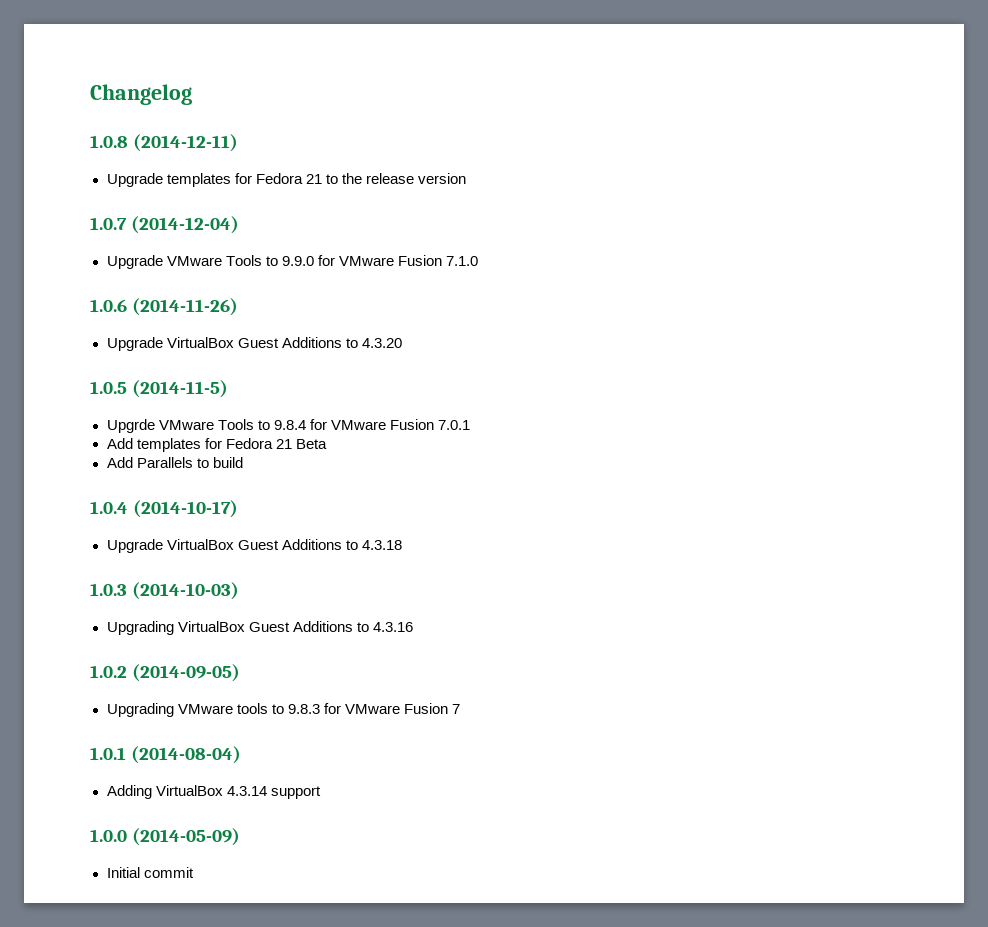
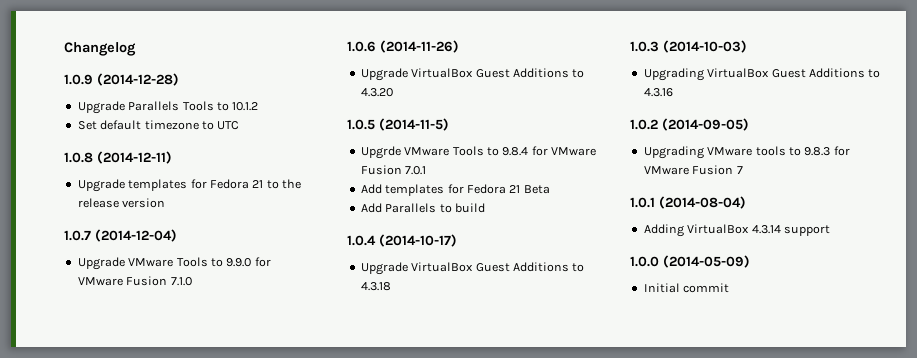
+ 1.0.9 (2014-12-28)
+ Upgrade Parallels Tools to 10.1.2
+ Set default timezone to UTC

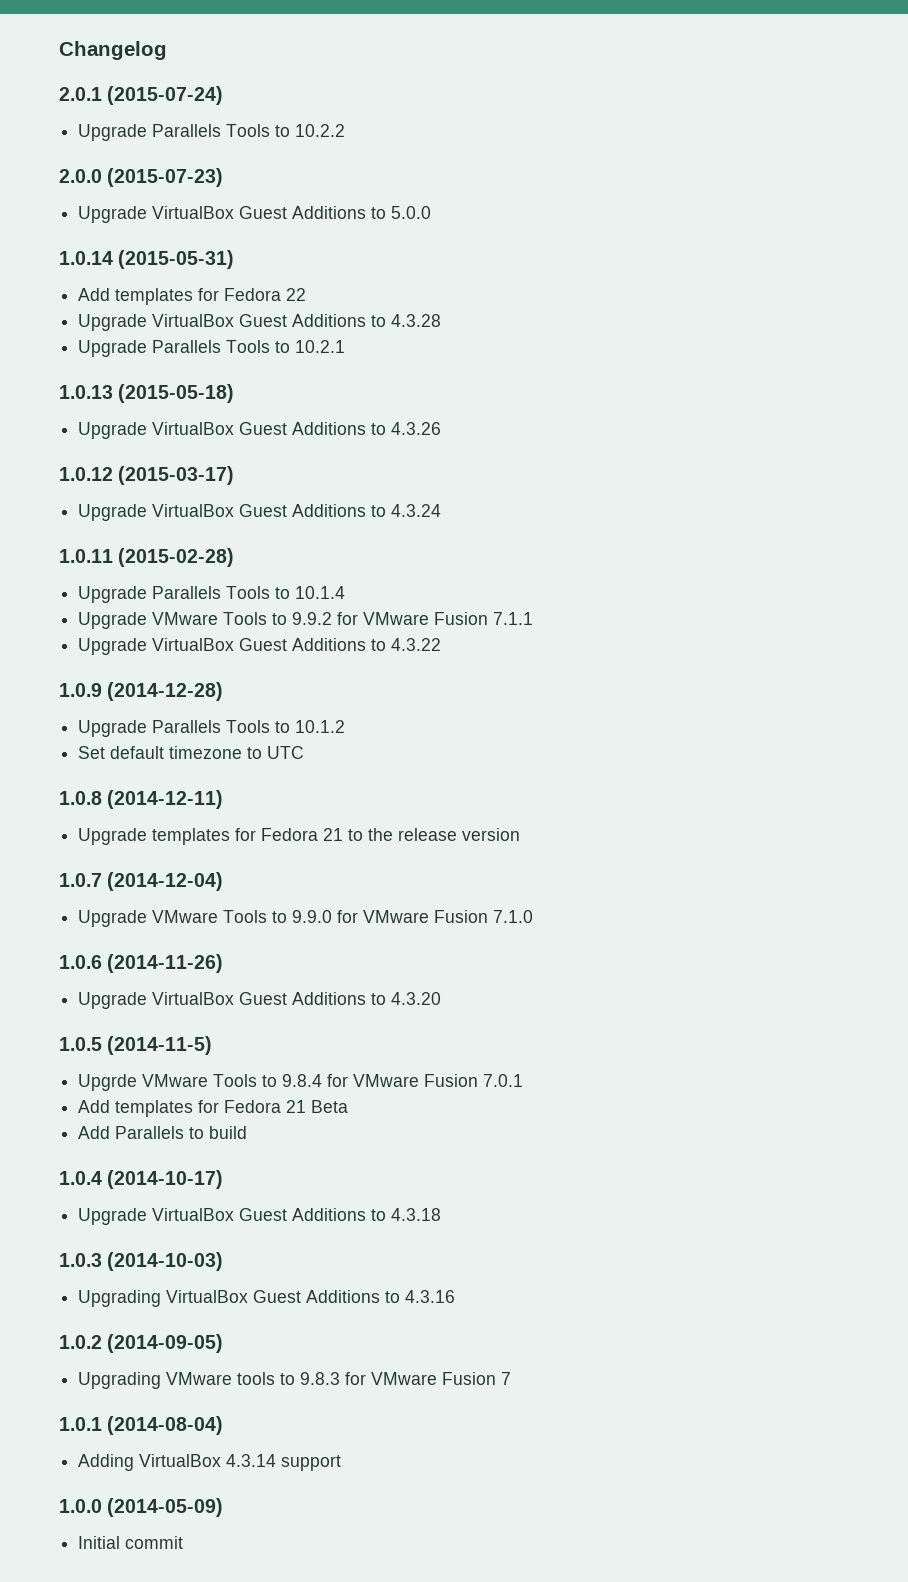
+ 2.0.1 (2015-07-24)
+ Upgrade Parallels Tools to 10.2.2
+ 2.0.0 (2015-07-23)
+ Upgrade VirtualBox Guest Additions to 5.0.0
+ 1.0.14 (2015-05-31)
+ Add templates for Fedora 22
+ Upgrade VirtualBox Guest Additions to 4.3.28
+ Upgrade Parallels Tools to 10.2.1
+ 1.0.13 (2015-05-18)
+ Upgrade VirtualBox Guest Additions to 4.3.26
+ 1.0.12 (2015-03-17)
+ Upgrade VirtualBox Guest Additions to 4.3.24
+ 1.0.11 (2015-02-28)
+ Upgrade Parallels Tools to 10.1.4
+ Upgrade VMware Tools to 9.9.2 for VMware Fusion 7.1.1
+ Upgrade VirtualBox Guest Additions to 4.3.22

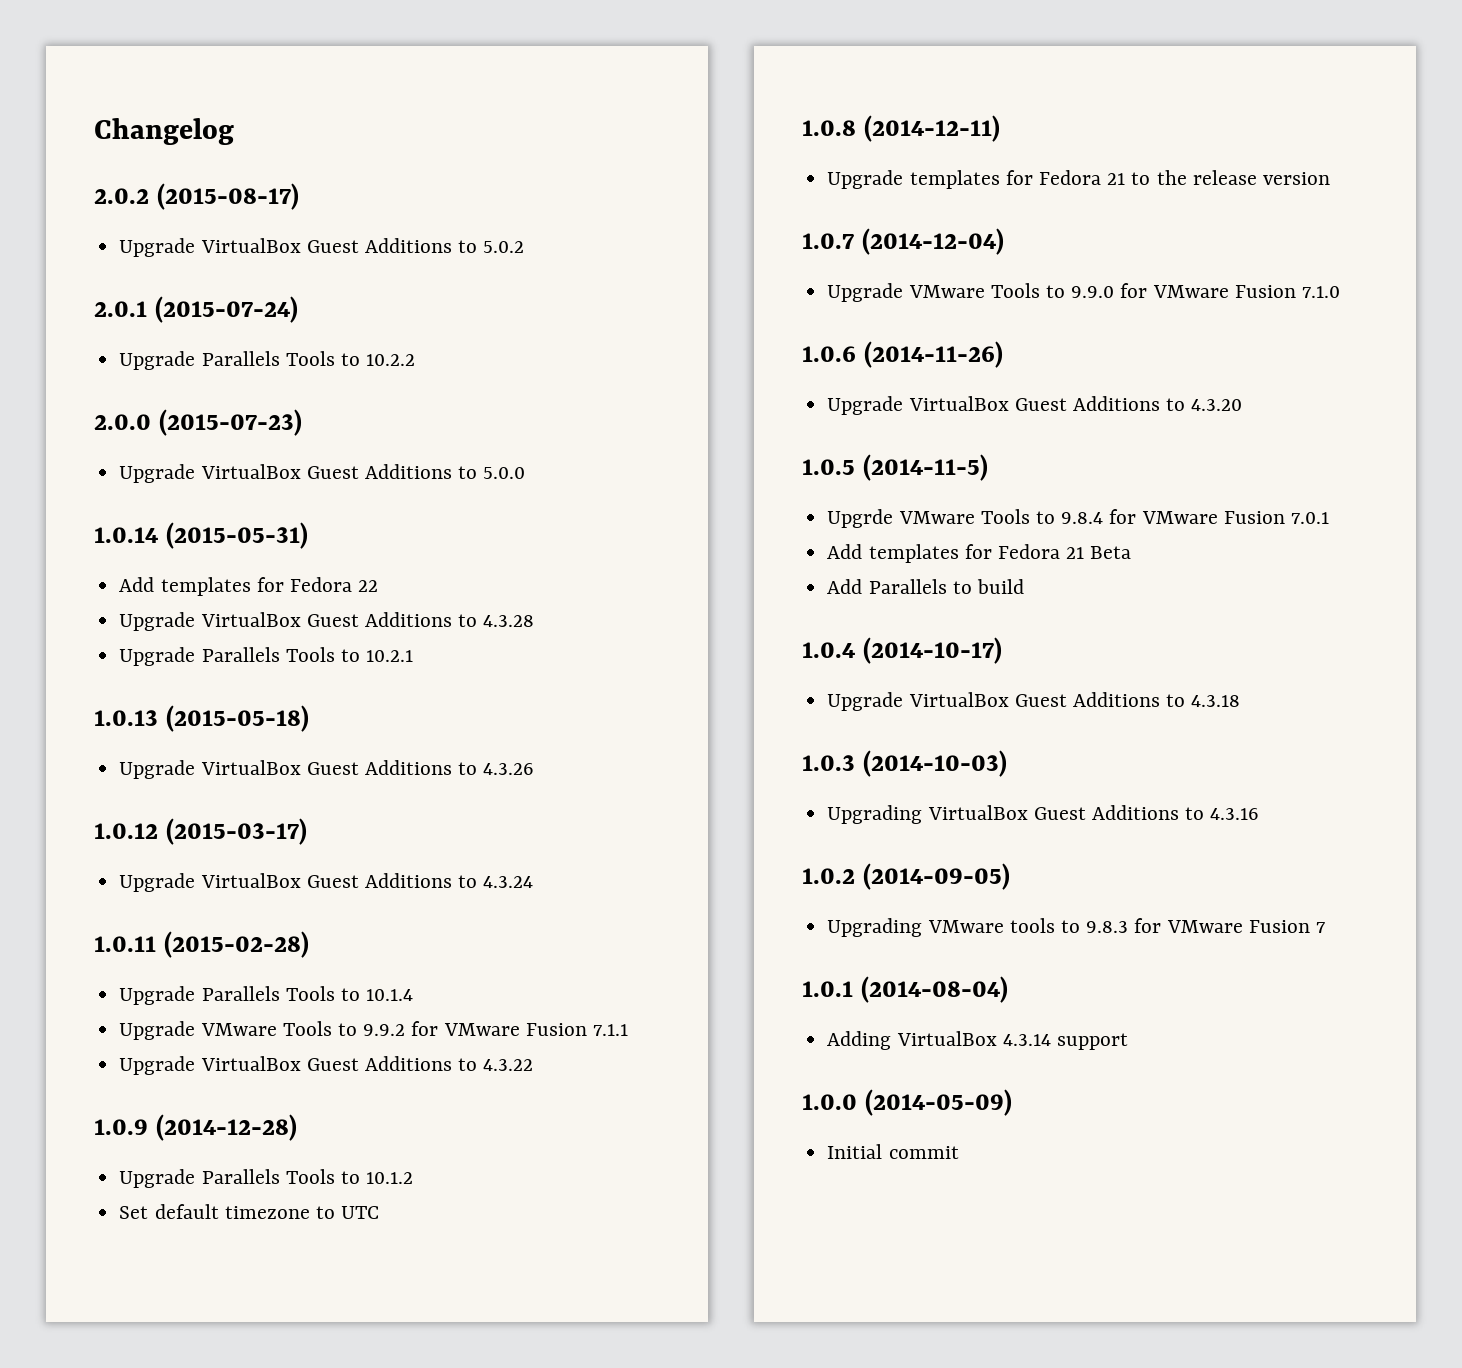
+ 2.0.2 (2015-08-17)
+ Upgrade VirtualBox Guest Additions to 5.0.2

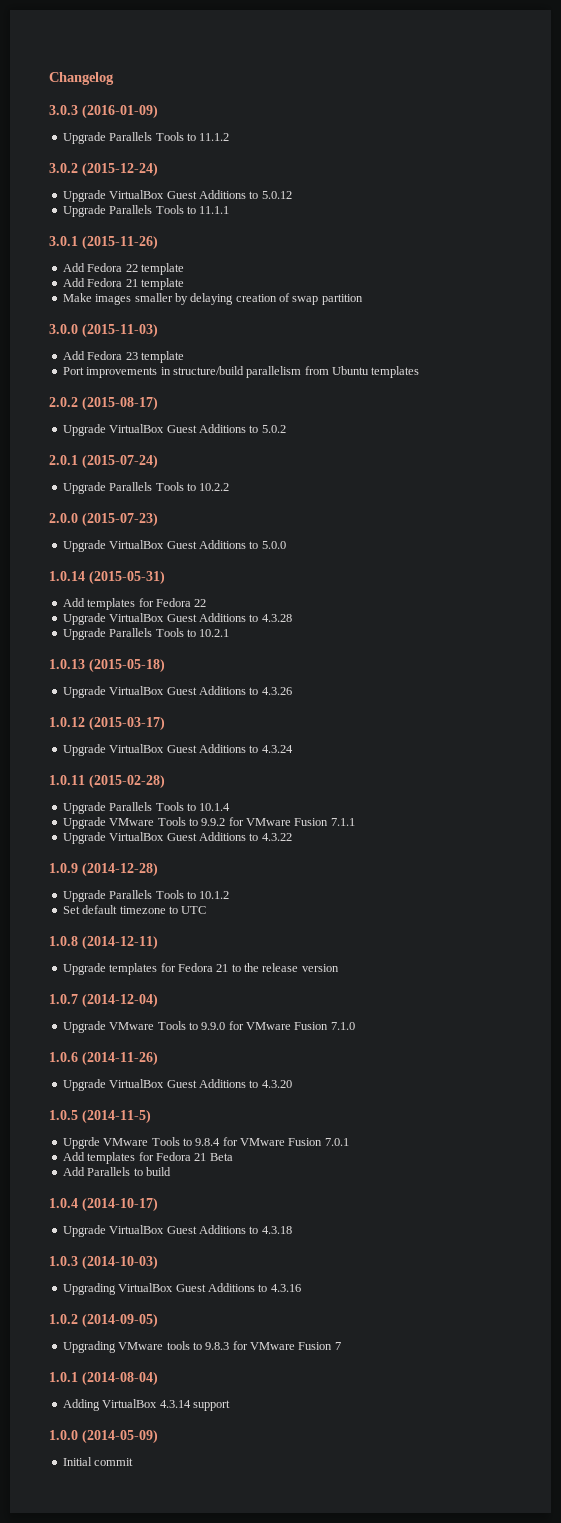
+ 3.0.3 (2016-01-09)
+ Upgrade Parallels Tools to 11.1.2
+ 3.0.2 (2015-12-24)
+ Upgrade VirtualBox Guest Additions to 5.0.12
+ Upgrade Parallels Tools to 11.1.1
+ 3.0.1 (2015-11-26)
+ Add Fedora 22 template
+ Add Fedora 21 template
+ Make images smaller by delaying creation of swap partition
+ 3.0.0 (2015-11-03)
+ Add Fedora 23 template
+ Port improvements in structure/build parallelism from Ubuntu templates

